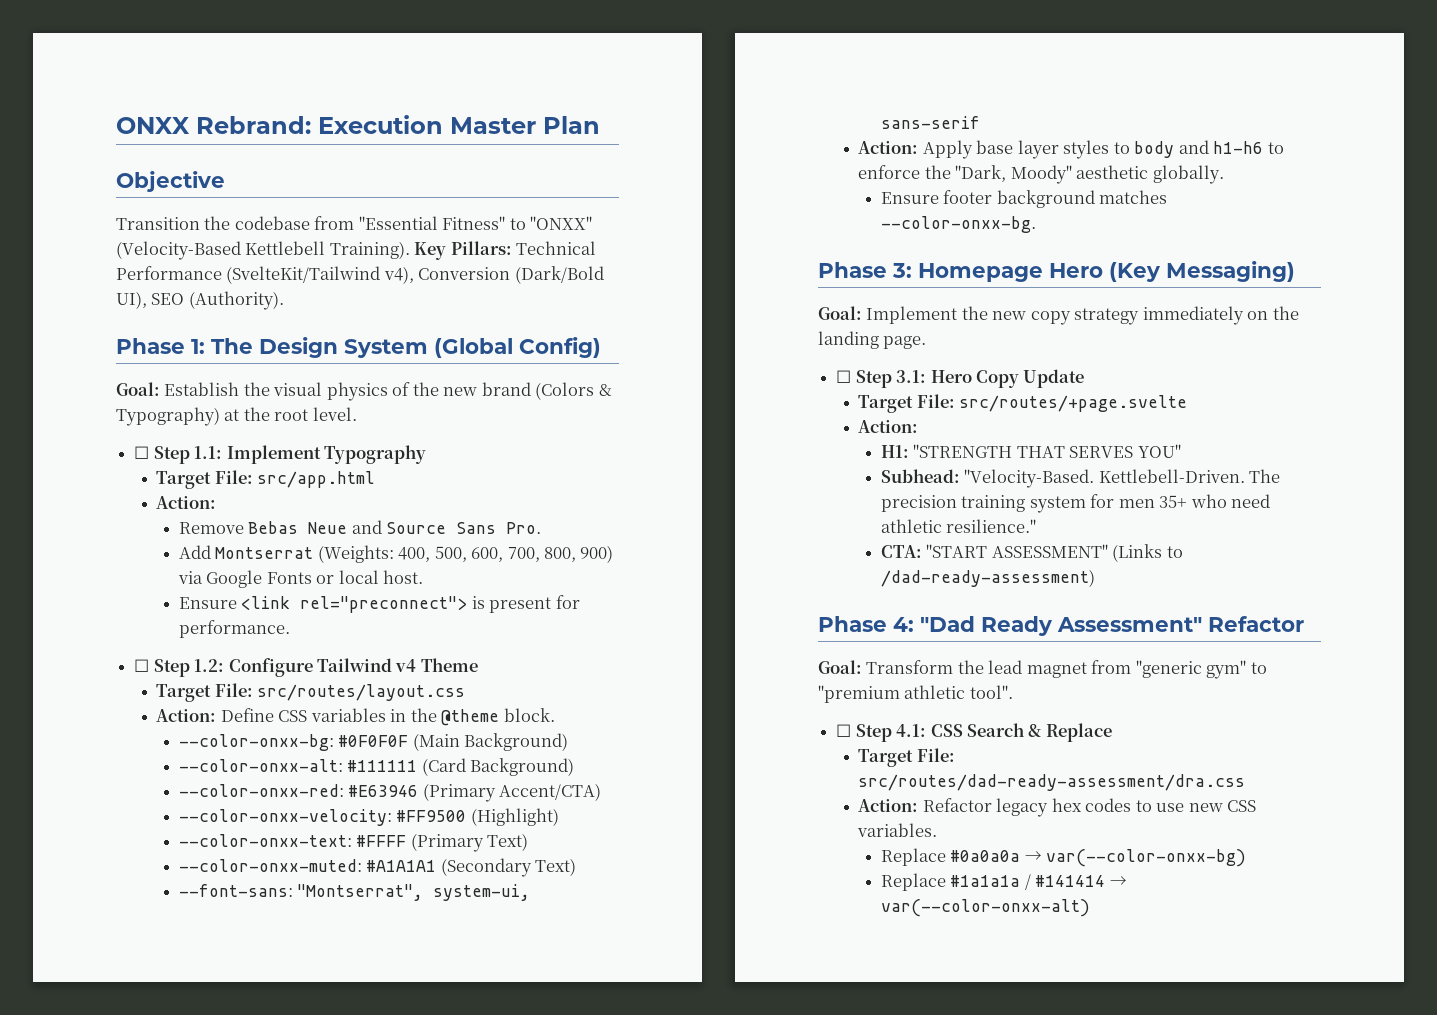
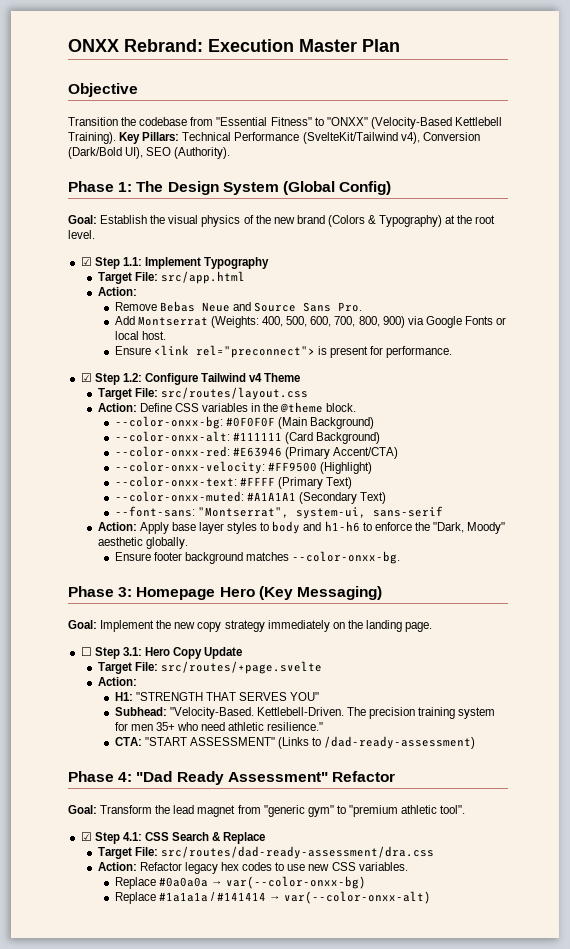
- ☐ Step 1.1: Implement Typography
+ ☑ Step 1.1: Implement Typography
- ☐ Step 1.2: Configure Tailwind v4 Theme
+ ☑ Step 1.2: Configure Tailwind v4 Theme
- ☐ Step 4.1: CSS Search & Replace
+ ☑ Step 4.1: CSS Search & Replace

